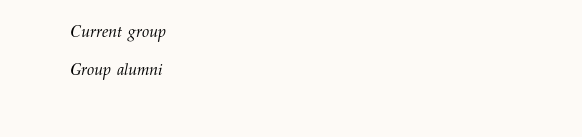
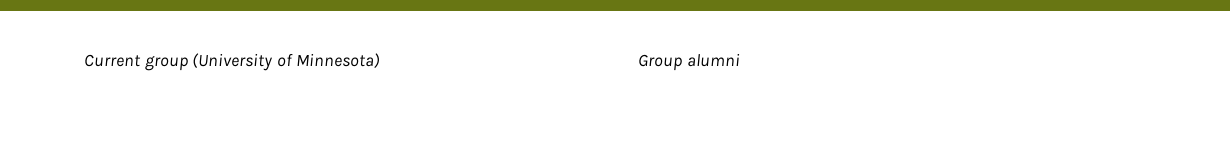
- Current group
+ Current group (University of Minnesota)

